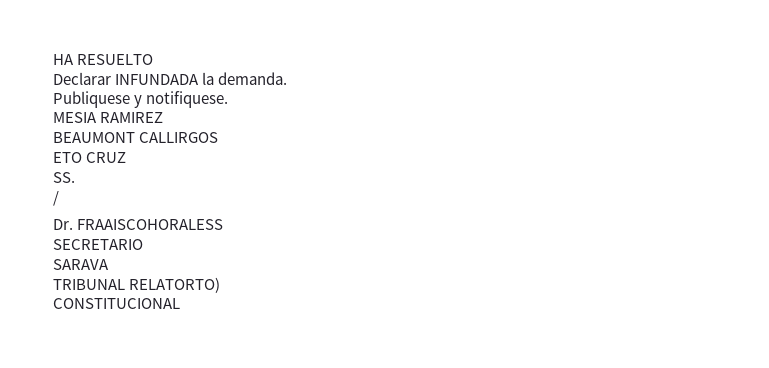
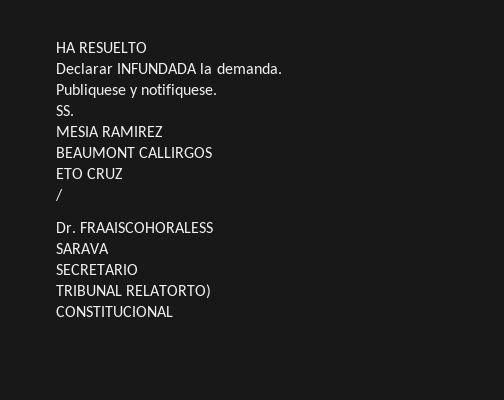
+ SS.
- SS.
+ SARAVA
- SARAVA

